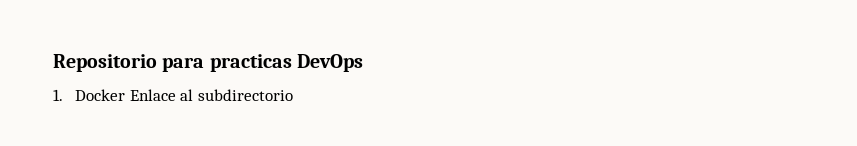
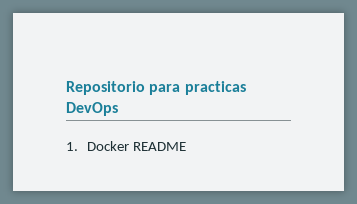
- 1. Docker Enlace al subdirectorio
+ 1. Docker README

